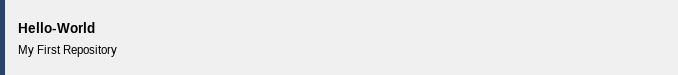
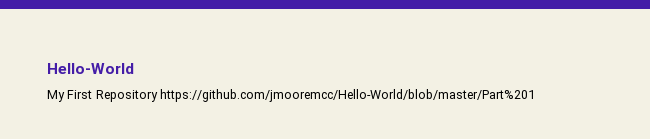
- My First Repository
+ My First Repository https://github.com/jmooremcc/Hello-World/blob/master/Part%201

